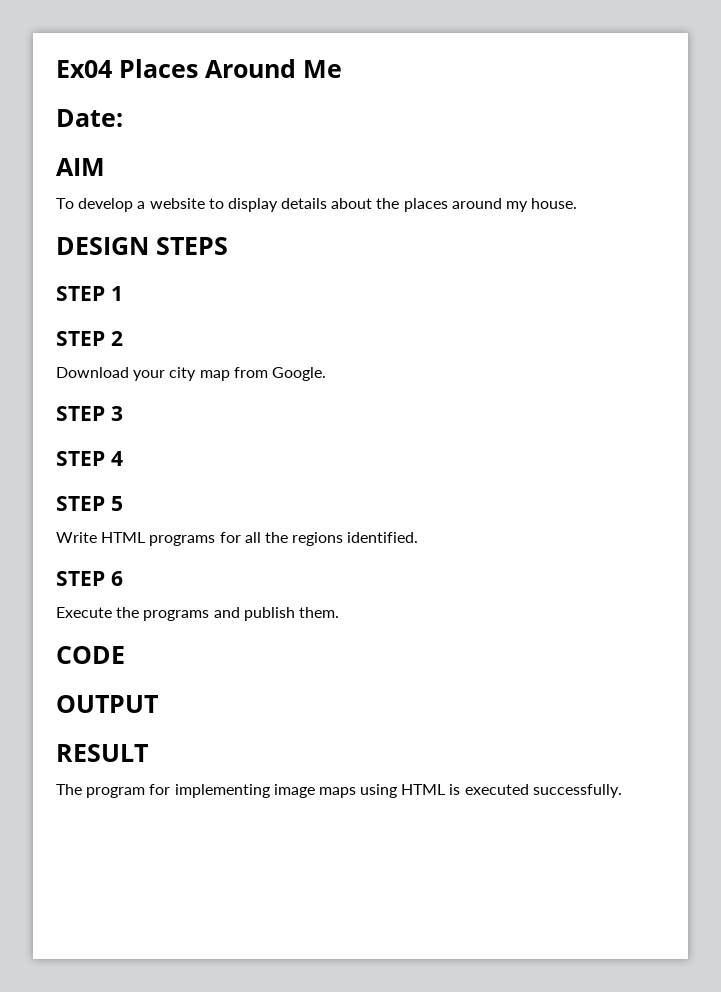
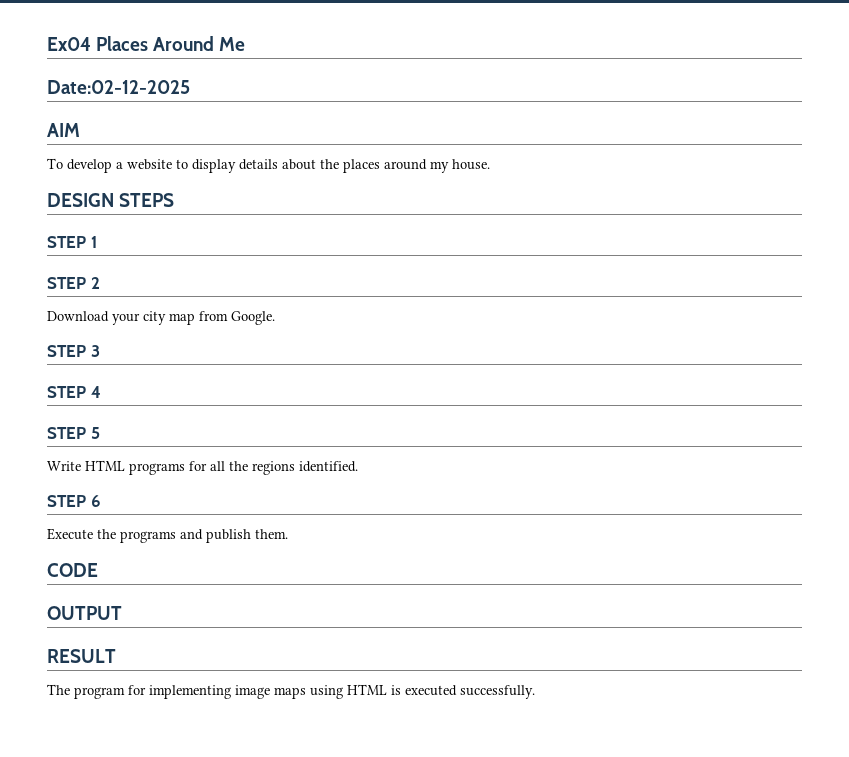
- Date:
+ Date:02-12-2025

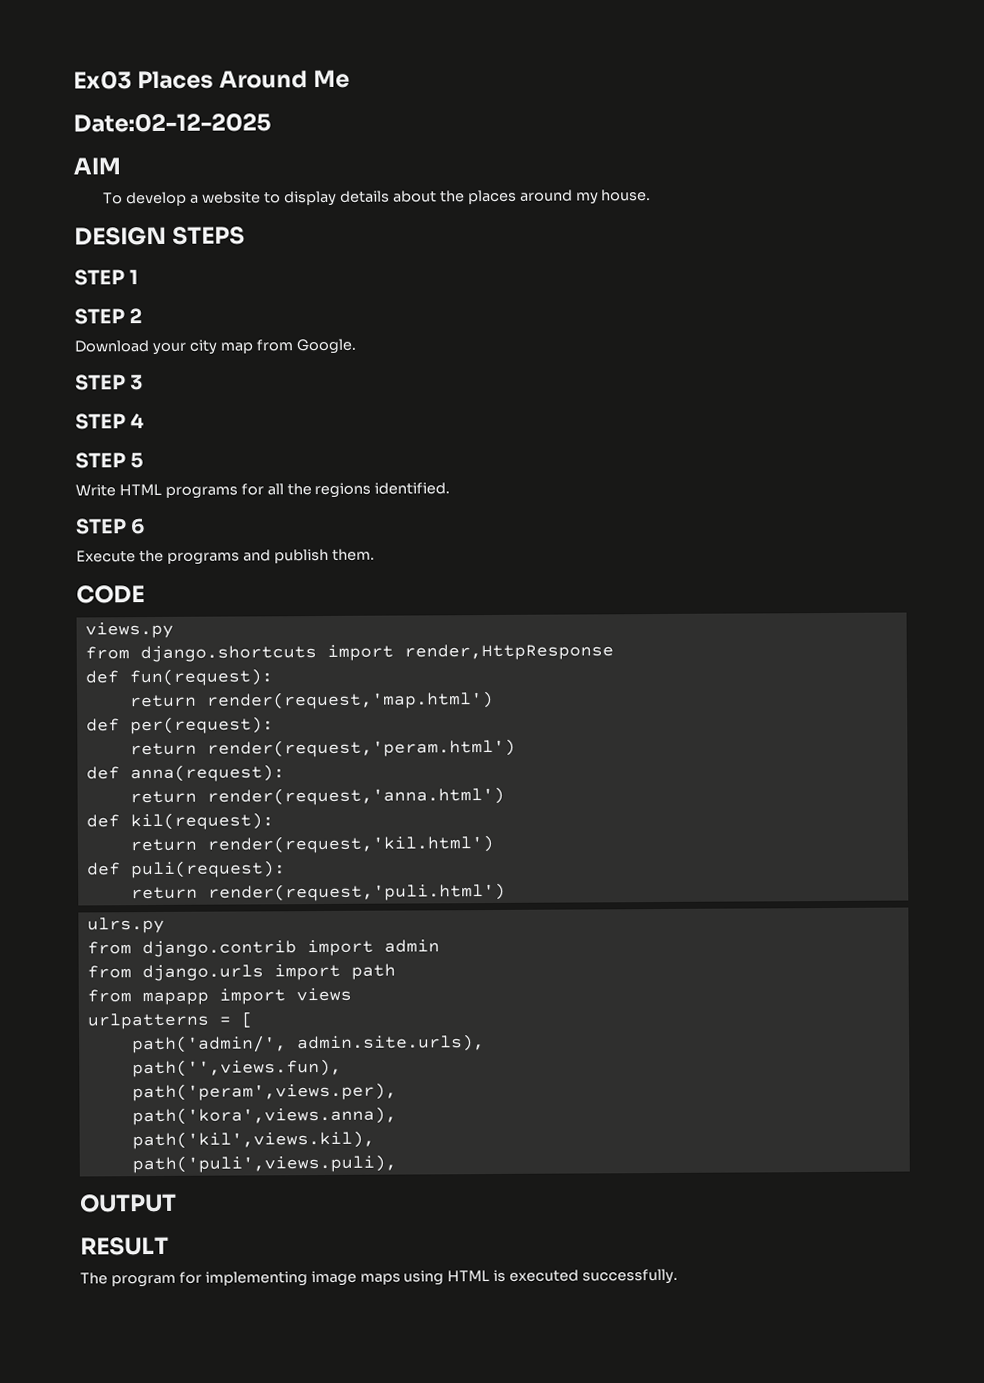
- Ex04 Places Around Me
+ Ex03 Places Around Me
+ views.py
+ from django.shortcuts import render,HttpResponse
+ def fun(request):
+ return render(request,'map.html')
+ def per(request):
+ return render(request,'peram.html')
+ def anna(request):
+ return render(request,'anna.html')
+ def kil(request):
+ return render(request,'kil.html')
+ def puli(request):
+ return render(request,'puli.html')
+ ulrs.py
+ from django.contrib import admin
+ from django.urls import path
+ from mapapp import views
+ urlpatterns = [
+ path('admin/', admin.site.urls),
+ path('',views.fun),
+ path('peram',views.per),
+ path('kora',views.anna),
+ path('kil',views.kil),
+ path('puli',views.puli),

